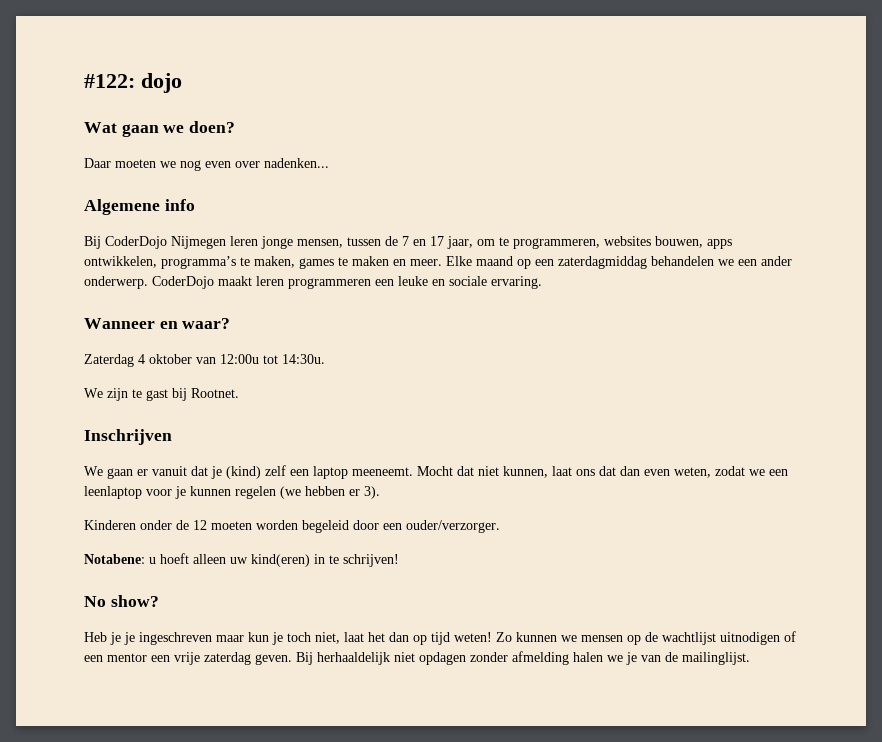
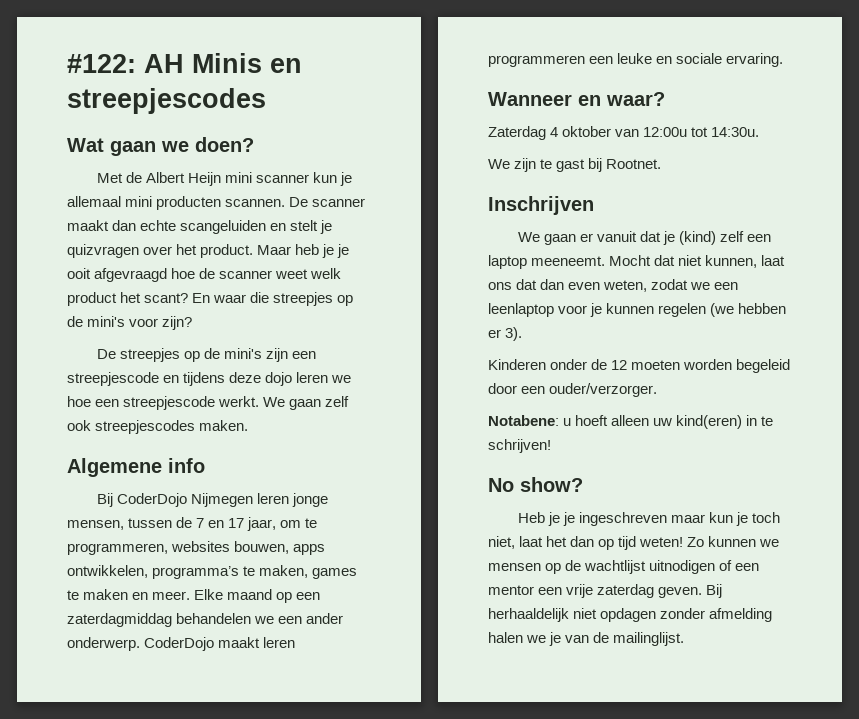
- #122: dojo
+ #122: AH Minis en streepjescodes
- Daar moeten we nog even over nadenken...
+ Met de Albert Heijn mini scanner kun je allemaal mini producten scannen. De scanner maakt dan echte scangeluiden en stelt je quizvragen over het product. Maar heb je je ooit afgevraagd hoe de scanner weet welk product het scant? En waar die streepjes op de mini's voor zijn?
+ De streepjes op de mini's zijn een streepjescode en tijdens deze dojo leren we hoe een streepjescode werkt. We gaan zelf ook streepjescodes maken.

